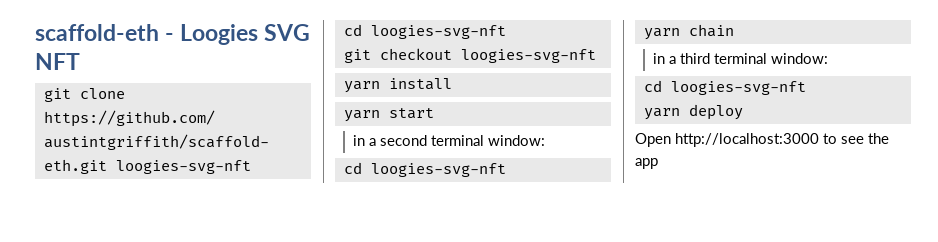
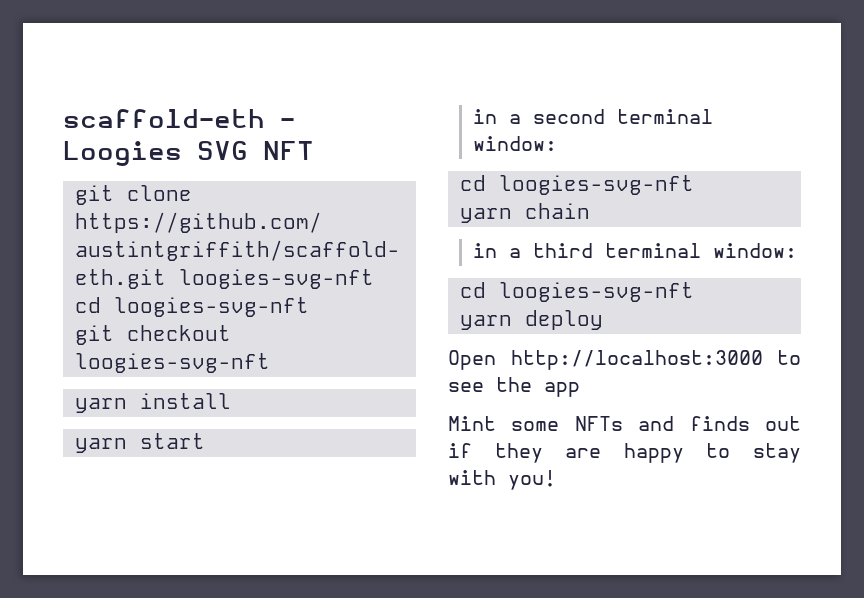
+ Mint some NFTs and finds out if they are happy to stay with you!

